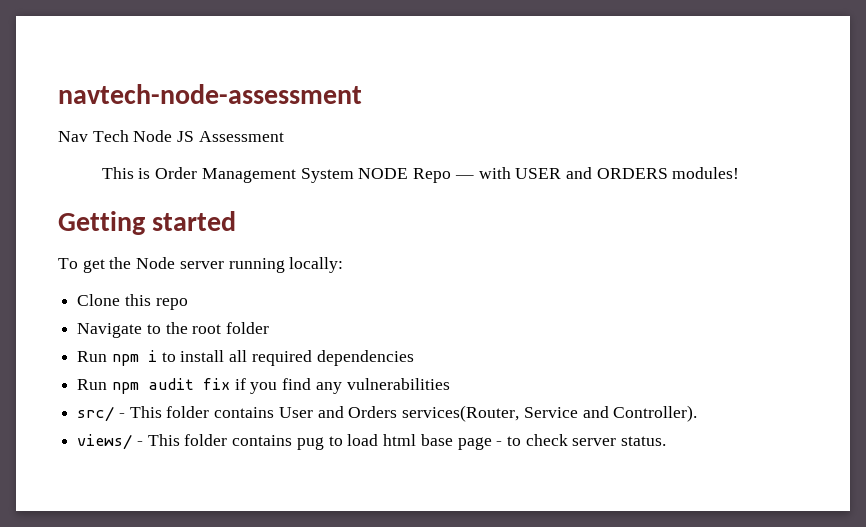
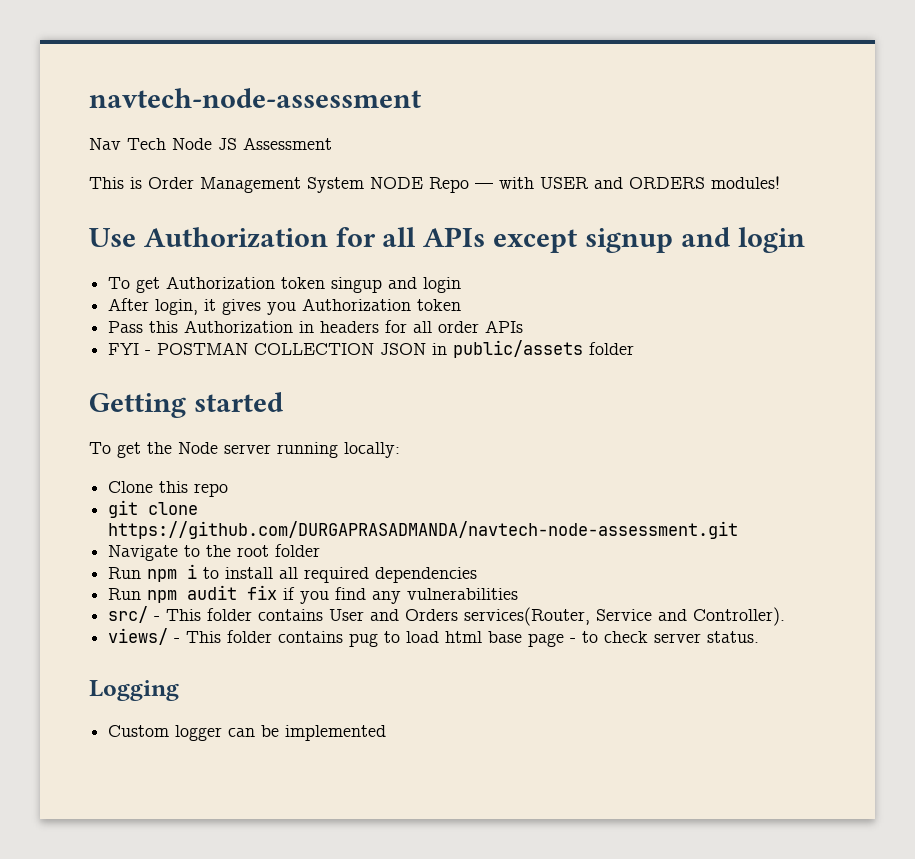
+ Use Authorization for all APIs except signup and login
+ To get Authorization token singup and login
+ After login, it gives you Authorization token
+ Pass this Authorization in headers for all order APIs
+ FYI - POSTMAN COLLECTION JSON in public/assets folder
+ git clone https://github.com/DURGAPRASADMANDA/navtech-node-assessment.git
+ Logging
+ Custom logger can be implemented

